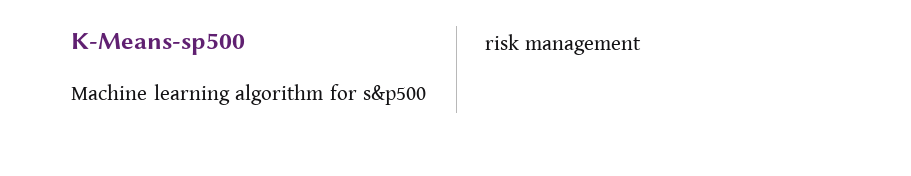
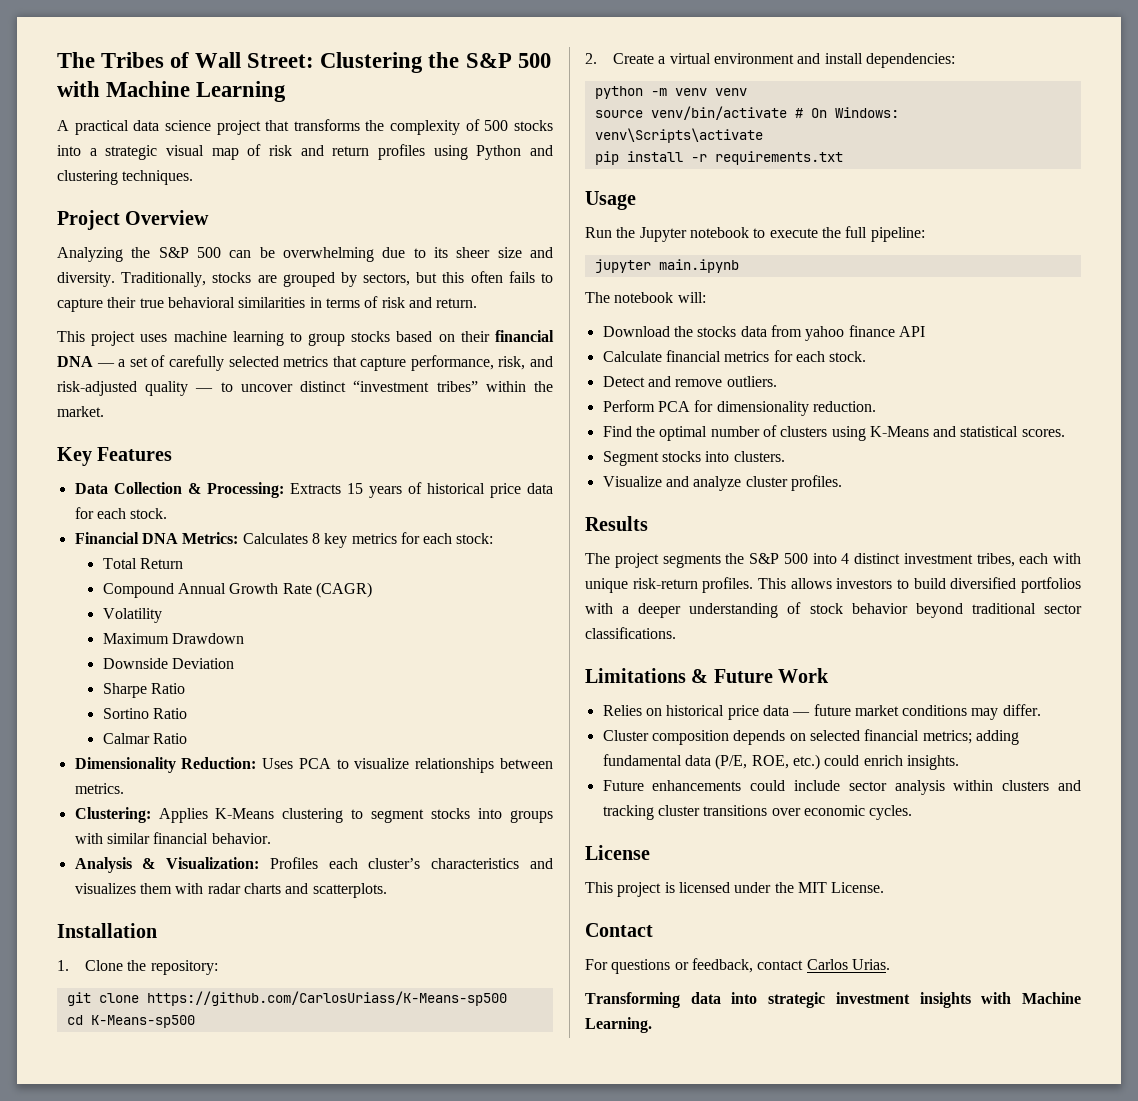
- K-Means-sp500
- Machine learning algorithm for s&p500 risk management
+ The Tribes of Wall Street: Clustering the S&P 500 with Machine Learning
+ A practical data science project that transforms the complexity of 500 stocks into a strategic visual map of risk and return profiles using Python and clustering techniques.
+ Project Overview
+ Analyzing the S&P 500 can be overwhelming due to its sheer size and diversity. Traditionally, stocks are grouped by sectors, but this often fails to capture their true behavioral similarities in terms of risk and return.
+ This project uses machine learning to group stocks based on their financial DNA — a set of carefully selected metrics that capture performance, risk, and risk-adjusted quality — to uncover distinct “investment tribes” within the market.
+ Key Features
+ Data Collection & Processing: Extracts 15 years of historical price data for each stock.
+ Financial DNA Metrics: Calculates 8 key metrics for each stock:
+ Total Return
+ Compound Annual Growth Rate (CAGR)
+ Volatility
+ Maximum Drawdown
+ Downside Deviation
+ Sharpe Ratio
+ Sortino Ratio
+ Calmar Ratio
+ Dimensionality Reduction: Uses PCA to visualize relationships between metrics.
+ Clustering: Applies K-Means clustering to segment stocks into groups with similar financial behavior.
+ Analysis & Visualization: Profiles each cluster’s characteristics and visualizes them with radar charts and scatterplots.
+ Installation
+ 1. Clone the repository:
+ git clone https://github.com/CarlosUriass/K-Means-sp500
+ cd K-Means-sp500
+ 2. Create a virtual environment and install dependencies:
+ python -m venv venv
+ source venv/bin/activate # On Windows: venv\Scripts\activate
+ pip install -r requirements.txt
+ Usage
+ Run the Jupyter notebook to execute the full pipeline:
+ jupyter main.ipynb
+ The notebook will:
+ Download the stocks data from yahoo finance API
+ Calculate financial metrics for each stock.
+ Detect and remove outliers.
+ Perform PCA for dimensionality reduction.
+ Find the optimal number of clusters using K-Means and statistical scores.
+ Segment stocks into clusters.
+ Visualize and analyze cluster profiles.
+ Results
+ The project segments the S&P 500 into 4 distinct investment tribes, each with unique risk-return profiles. This allows investors to build diversified portfolios with a deeper understanding of stock behavior beyond traditional sector classifications.
+ Limitations & Future Work
+ Relies on historical price data — future market conditions may differ.
+ Cluster composition depends on selected financial metrics; adding fundamental data (P/E, ROE, etc.) could enrich insights.
+ Future enhancements could include sector analysis within clusters and tracking cluster transitions over economic cycles.
+ License
+ This project is licensed under the MIT License.
+ Contact
+ For questions or feedback, contact Carlos Urias.
+ Transforming data into strategic investment insights with Machine Learning.

